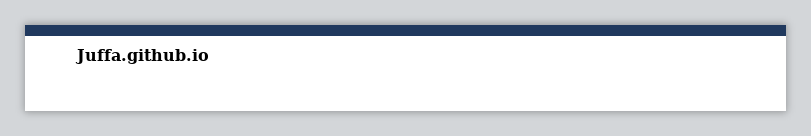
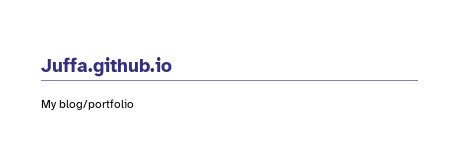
+ My blog/portfolio

